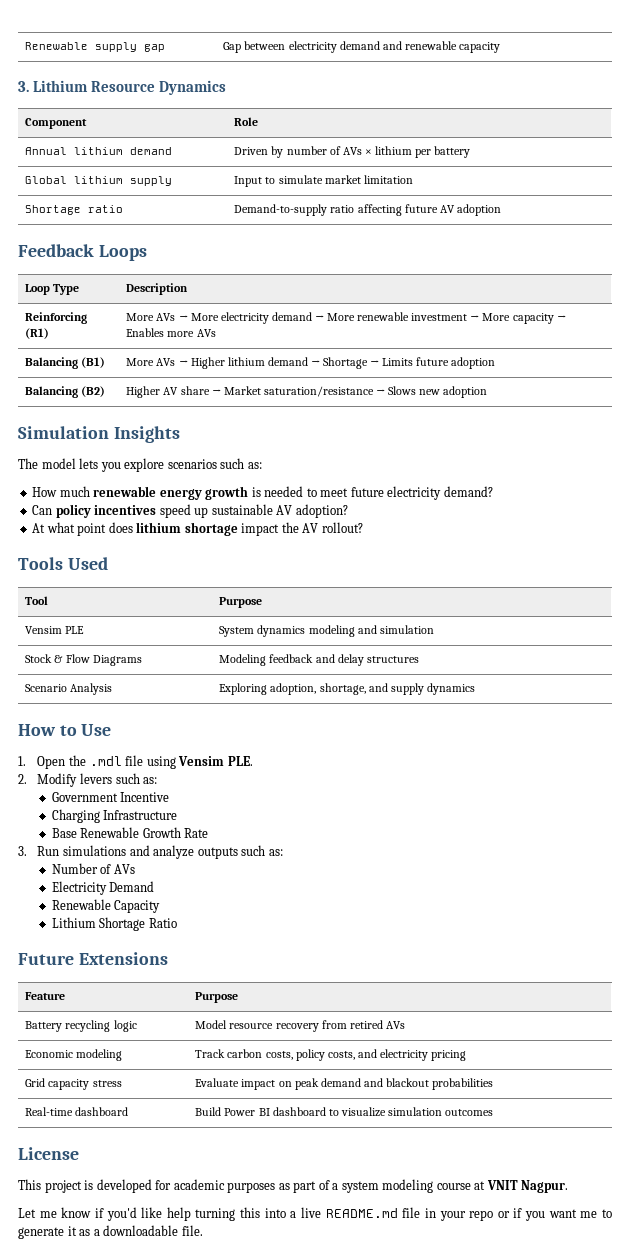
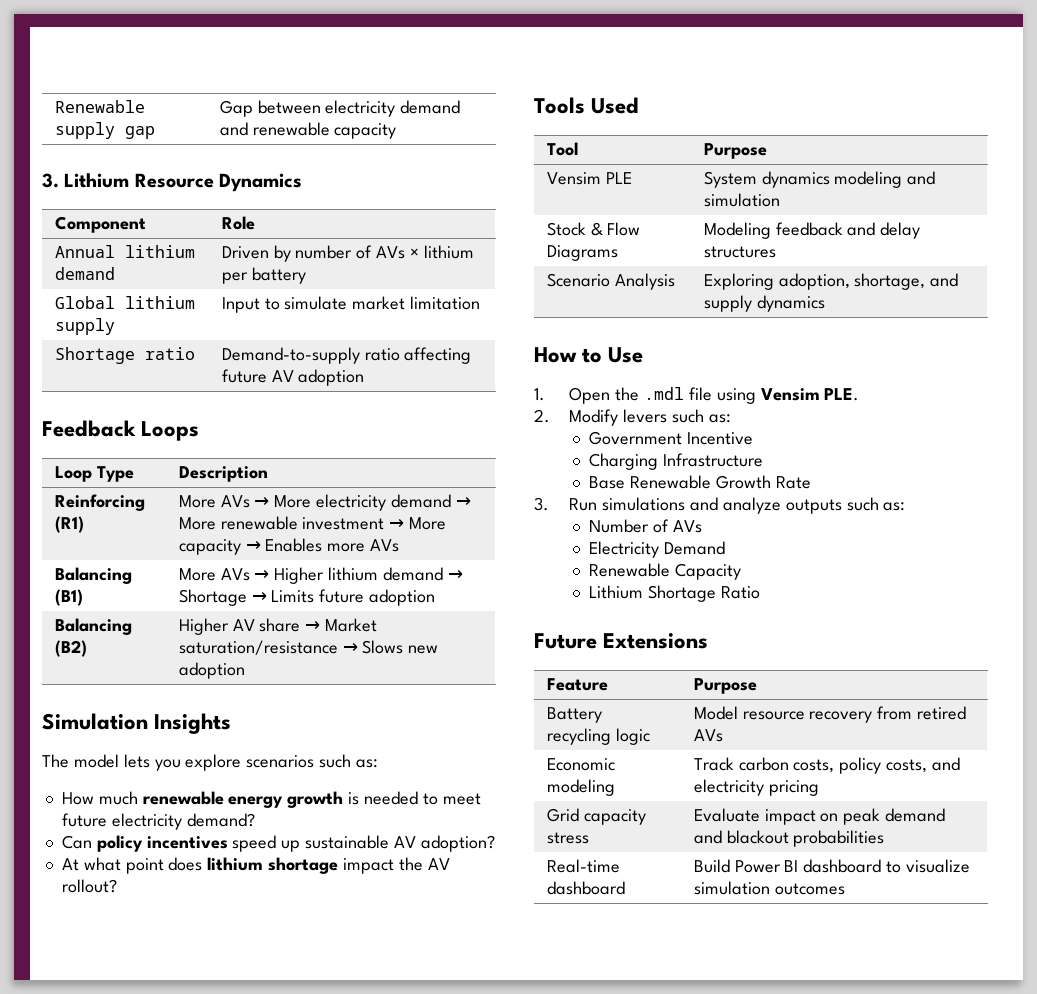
- License
- This project is developed for academic purposes as part of a system modeling course at VNIT Nagpur.
- Let me know if you'd like help turning this into a live README.md file in your repo or if you want me to generate it as a downloadable file.

